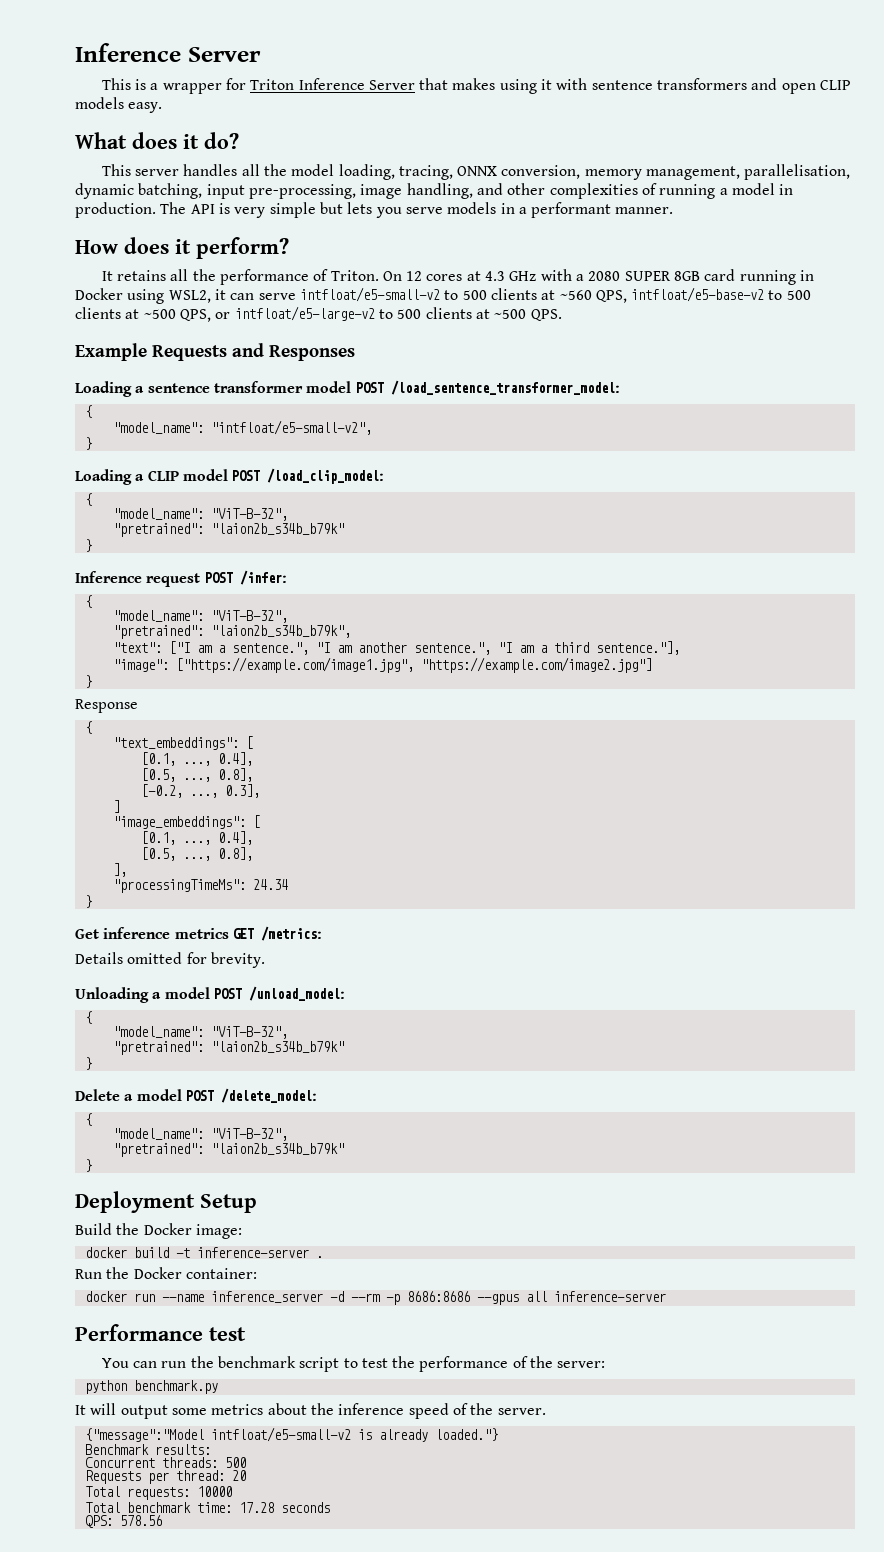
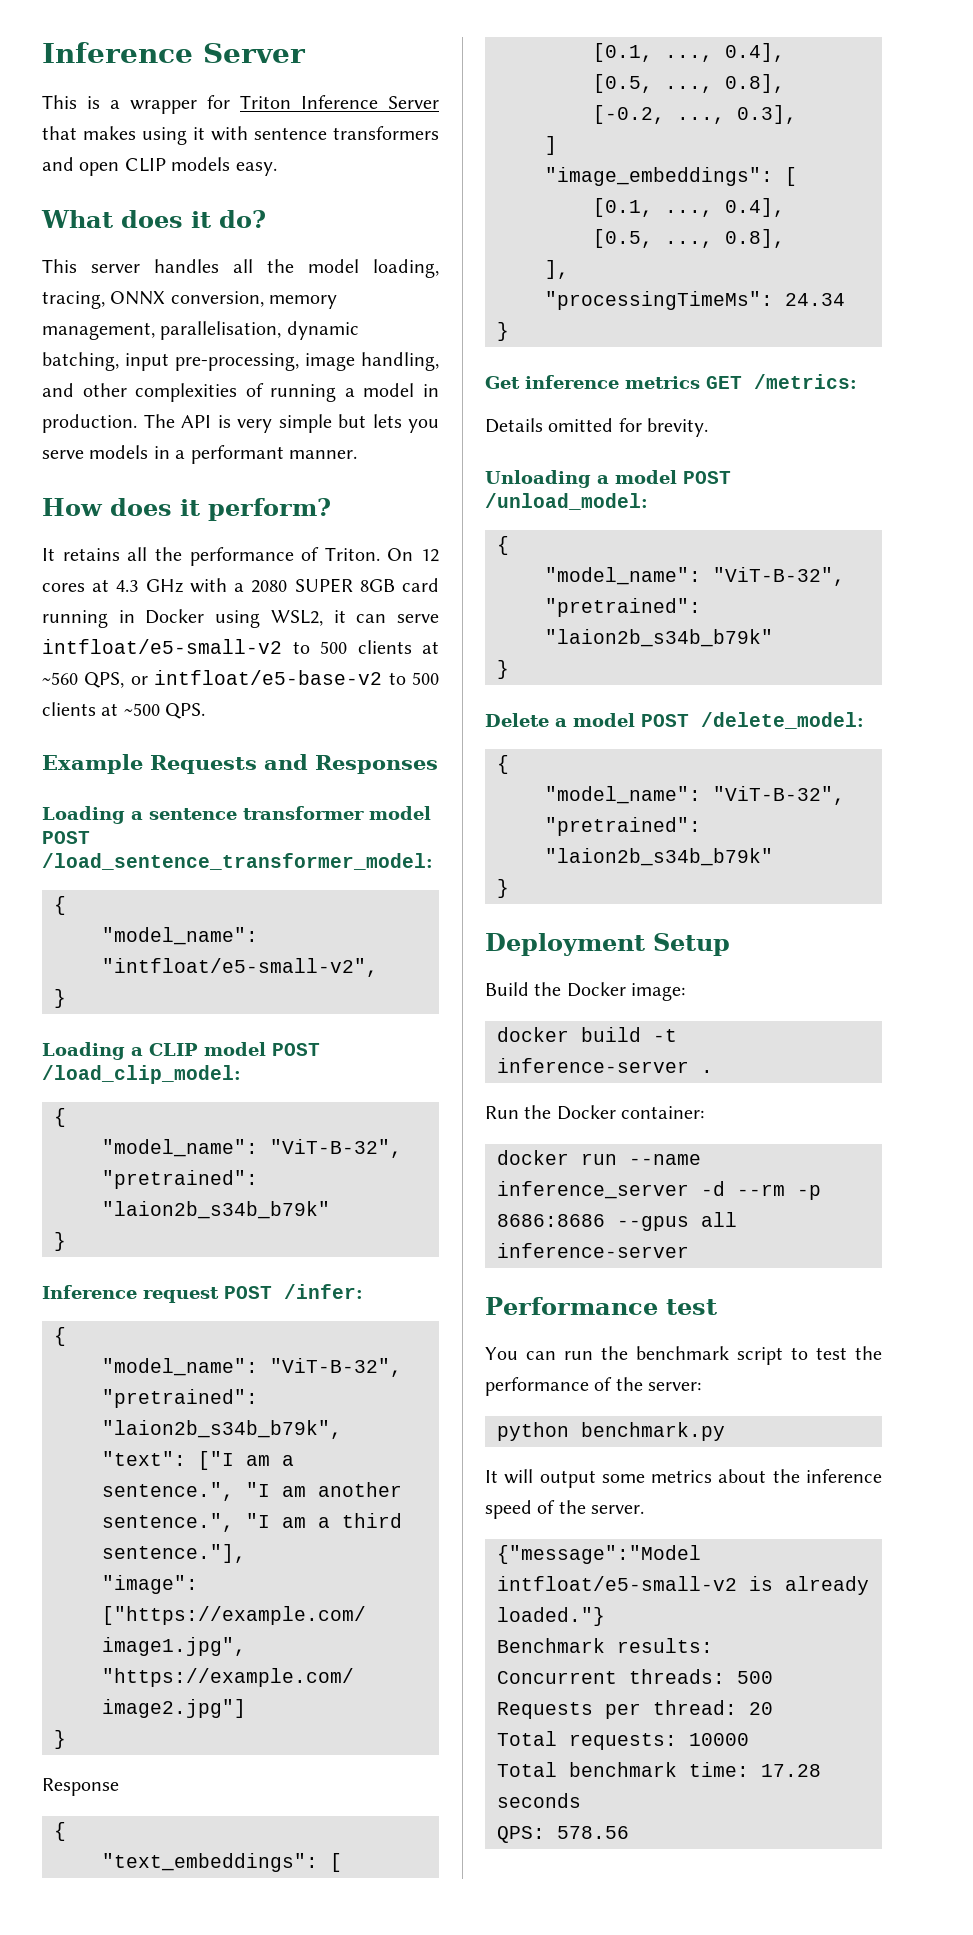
- On 12 cores at 4.3 GHz with a 2080 SUPER 8GB card running in Docker using WSL2, it can serve intfloat/e5-small-v2 to 500 clients at ~560 QPS, intfloat/e5-base-v2 to 500 clients at ~500 QPS, or intfloat/e5-large-v2 to 500 clients at ~500 QPS.
+ On 12 cores at 4.3 GHz with a 2080 SUPER 8GB card running in Docker using WSL2, it can serve intfloat/e5-small-v2 to 500 clients at ~560 QPS, or intfloat/e5-base-v2 to 500 clients at ~500 QPS.

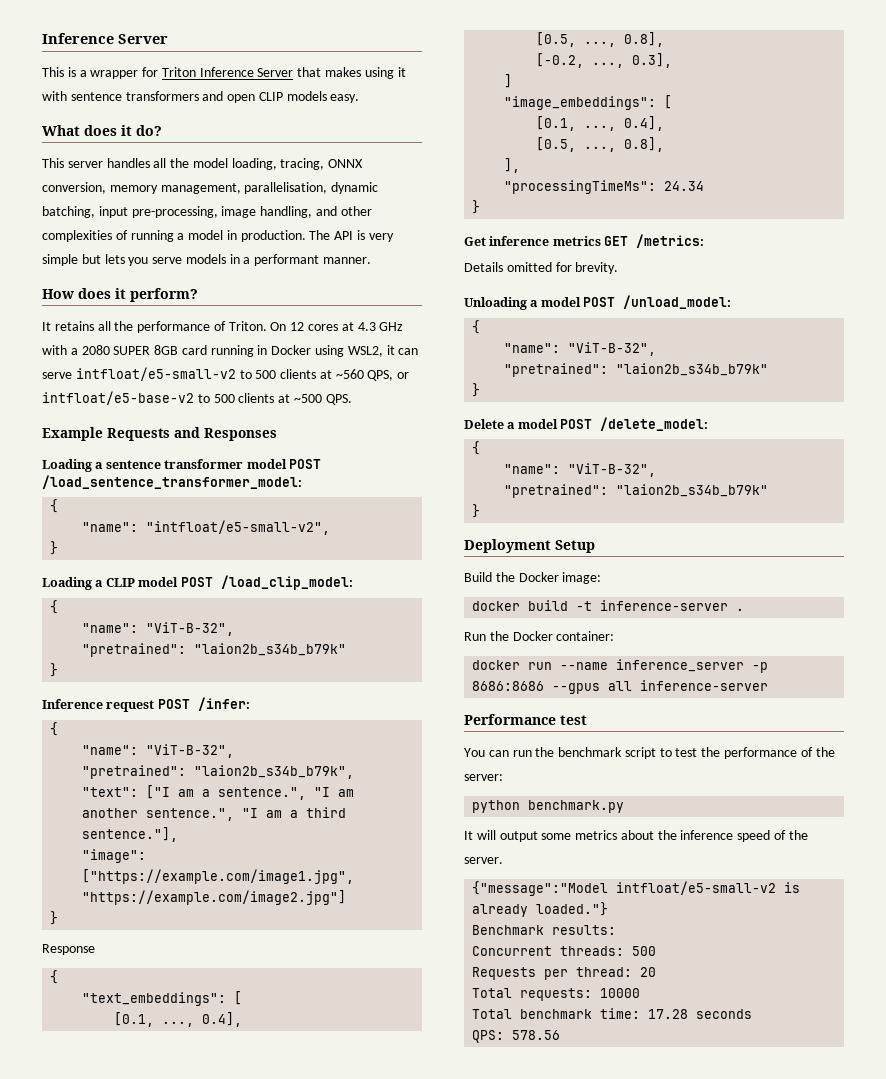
- "model_name": "intfloat/e5-small-v2",
+ "name": "intfloat/e5-small-v2",
  Loading a CLIP model POST /load_clip_model:
  {
- "model_name": "ViT-B-32",
+ "name": "ViT-B-32",
  Inference request POST /infer:
  {
- "model_name": "ViT-B-32",
+ "name": "ViT-B-32",
  Unloading a model POST /unload_model:
  {
- "model_name": "ViT-B-32",
+ "name": "ViT-B-32",
  Delete a model POST /delete_model:
  {
- "model_name": "ViT-B-32",
+ "name": "ViT-B-32",
- docker run --name inference_server -d --rm -p 8686:8686 --gpus all inference-server
+ docker run --name inference_server -p 8686:8686 --gpus all inference-server

